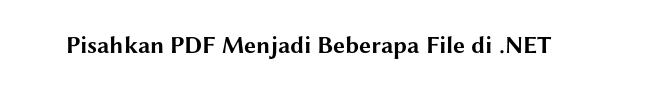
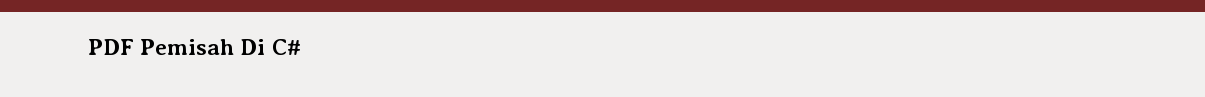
- Pisahkan PDF Menjadi Beberapa File di .NET
+ PDF Pemisah Di C#

